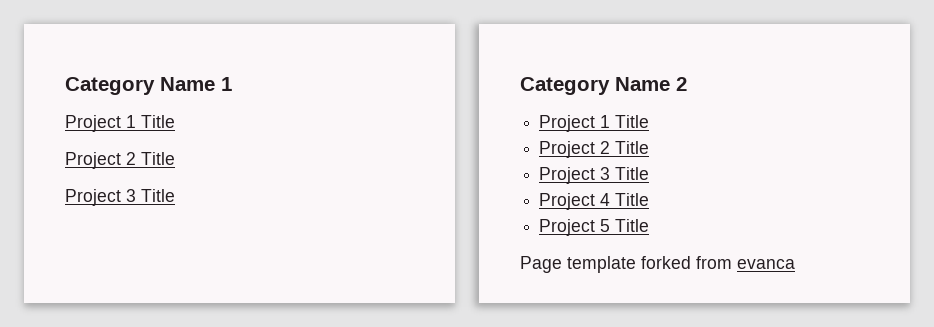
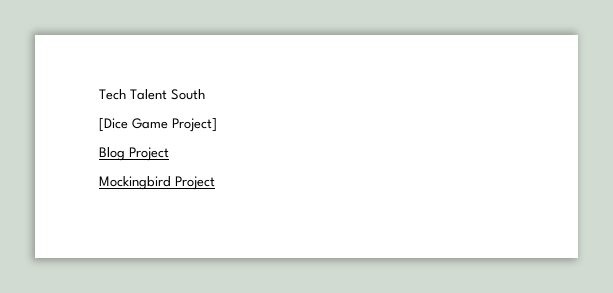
- Category Name 1
- Project 1 Title
- Project 2 Title
- Project 3 Title
- Category Name 2
- Project 1 Title
- Project 2 Title
- Project 3 Title
- Project 4 Title
- Project 5 Title
- Page template forked from evanca
+ Tech Talent South
+ [Dice Game Project]
+ Blog Project
+ Mockingbird Project

